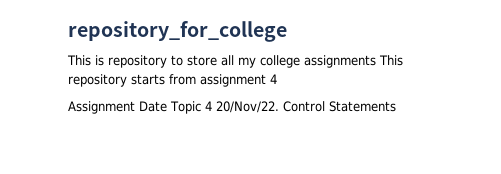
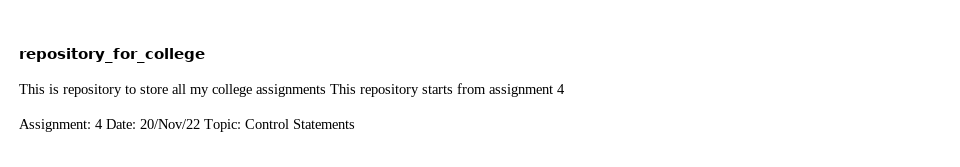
- Assignment Date Topic 4 20/Nov/22. Control Statements
+ Assignment: 4 Date: 20/Nov/22 Topic: Control Statements

